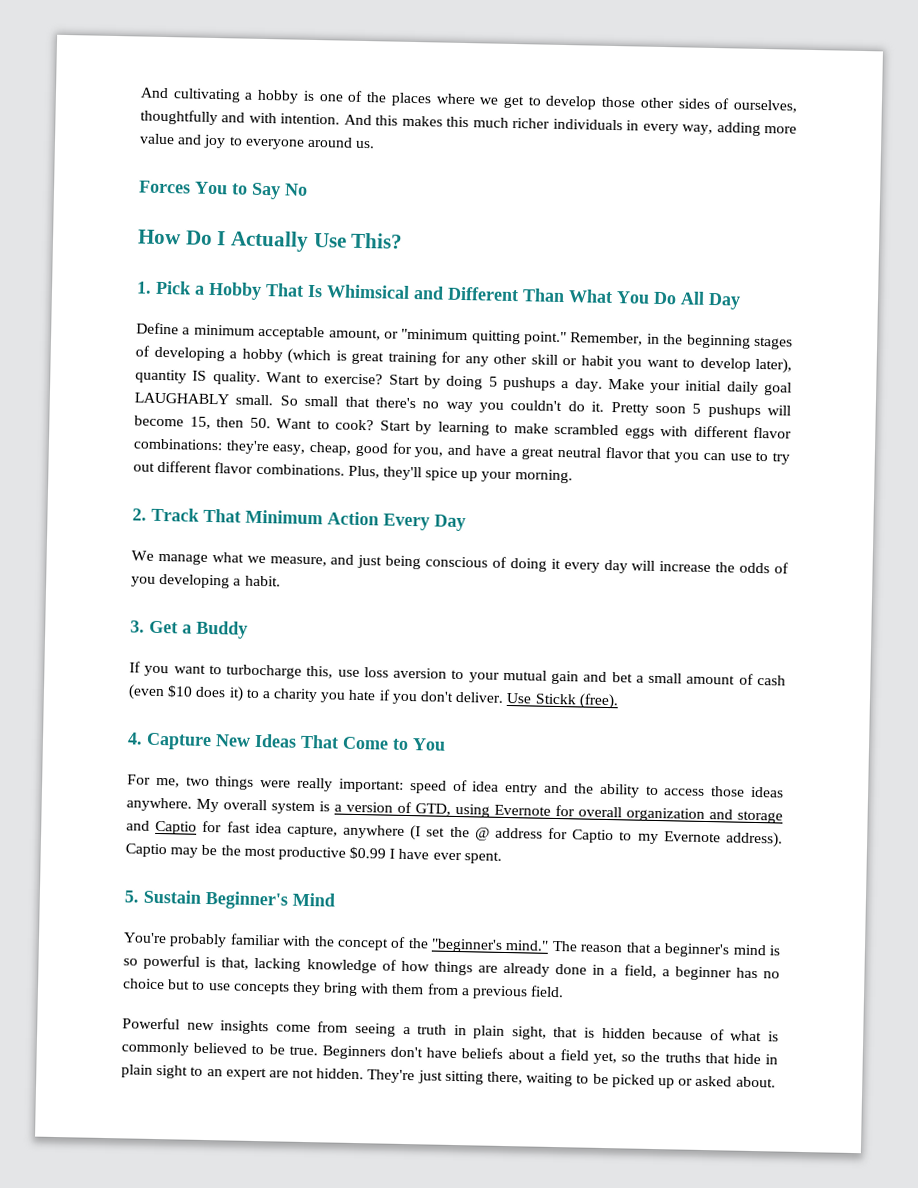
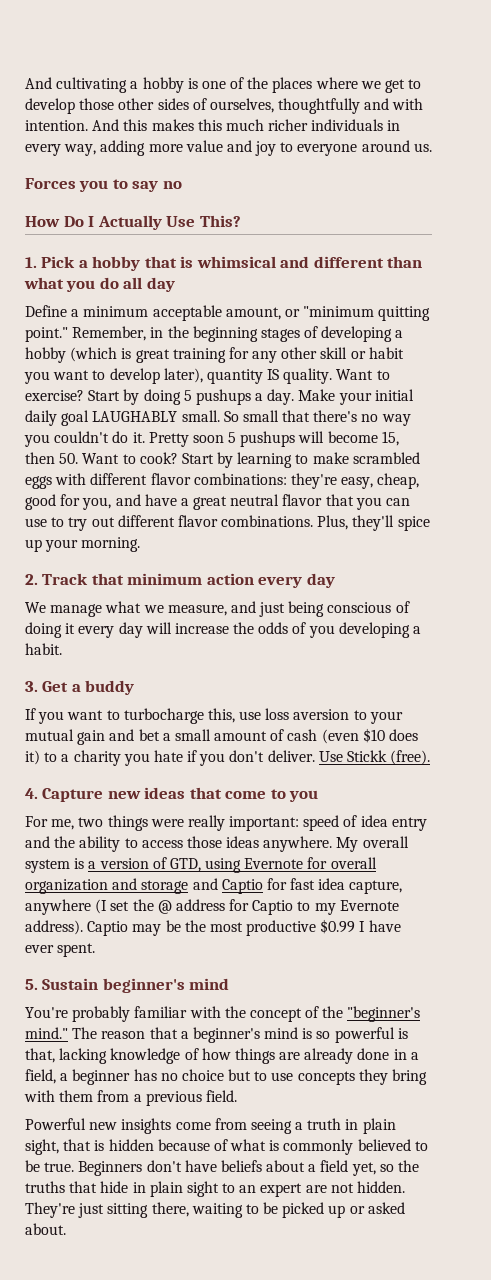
- Forces You to Say No
+ Forces you to say no
- 1. Pick a Hobby That Is Whimsical and Different Than What You Do All Day
+ 1. Pick a hobby that is whimsical and different than what you do all day
- 2. Track That Minimum Action Every Day
+ 2. Track that minimum action every day
- 3. Get a Buddy
+ 3. Get a buddy
- 4. Capture New Ideas That Come to You
+ 4. Capture new ideas that come to you
- 5. Sustain Beginner's Mind
+ 5. Sustain beginner's mind

